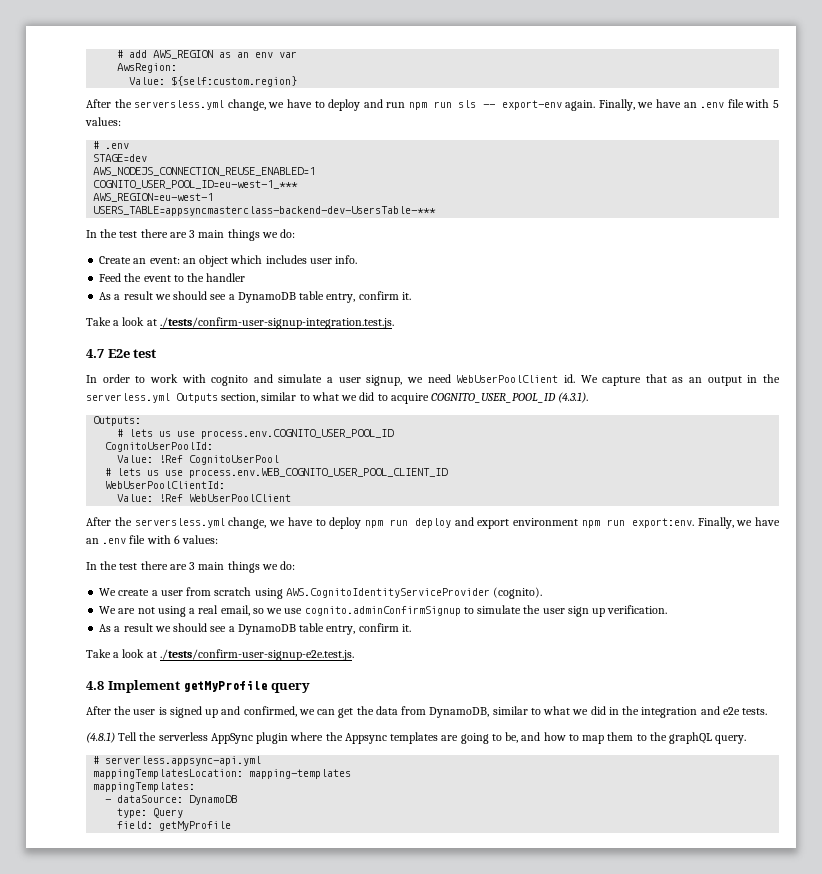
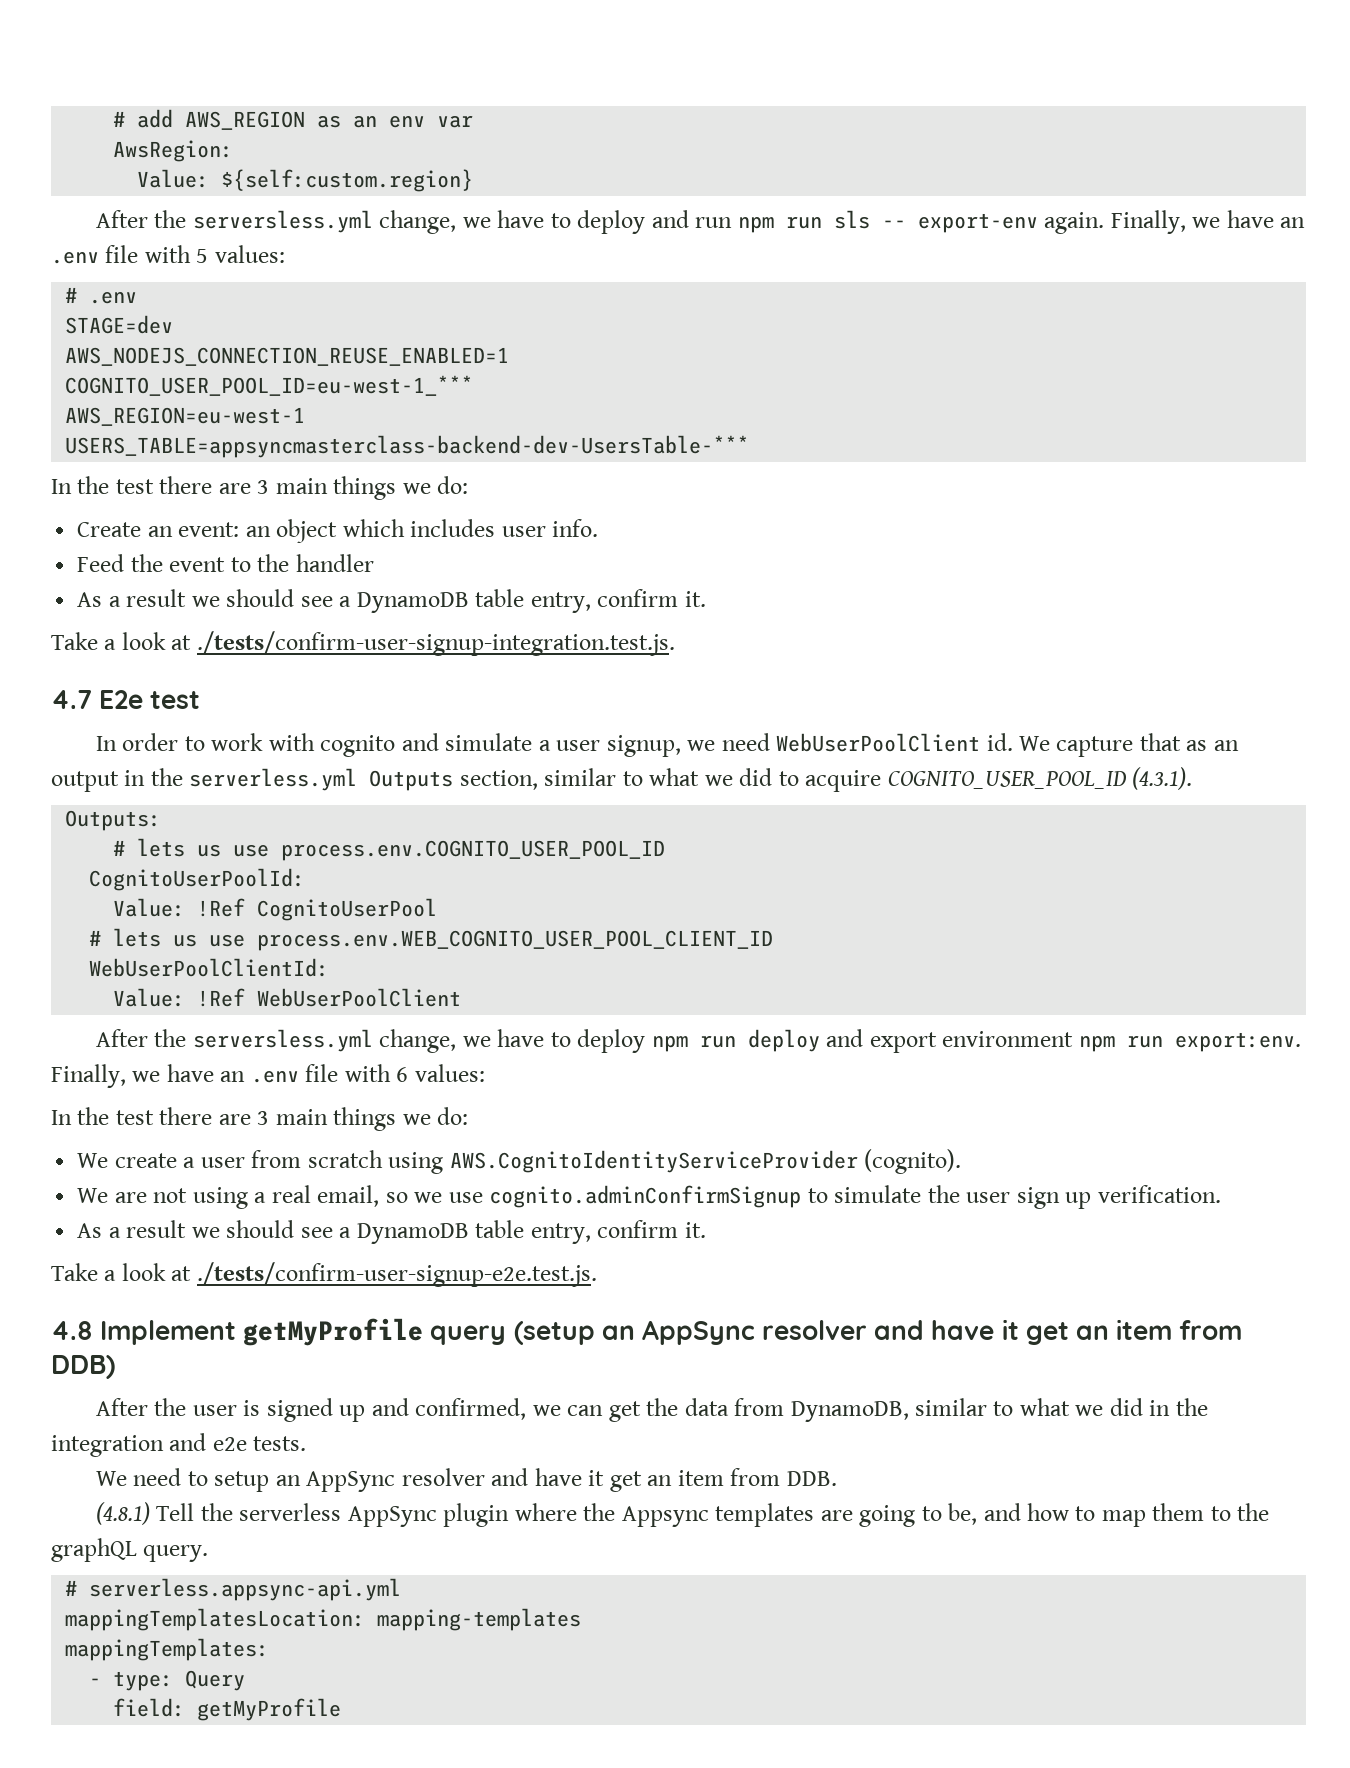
- 4.8 Implement getMyProfile query
+ 4.8 Implement getMyProfile query (setup an AppSync resolver and have it get an item from DDB)
+ We need to setup an AppSync resolver and have it get an item from DDB.
- - dataSource: DynamoDB
- type: Query
+ - type: Query

